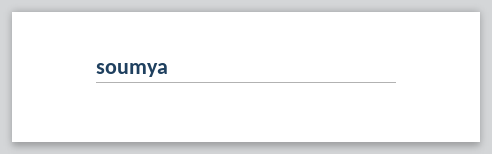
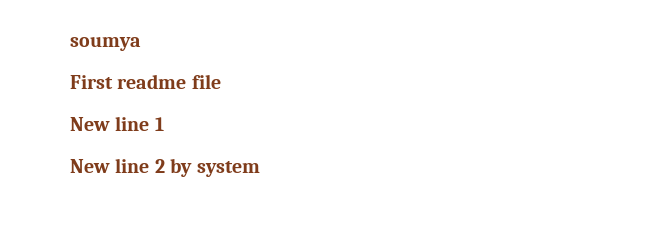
+ First readme file
+ New line 1
+ New line 2 by system

